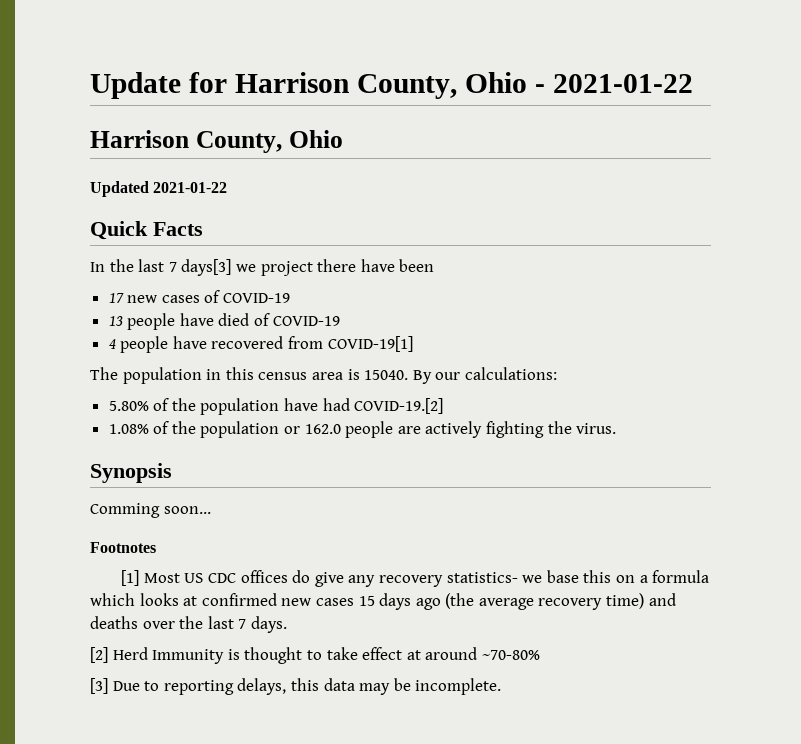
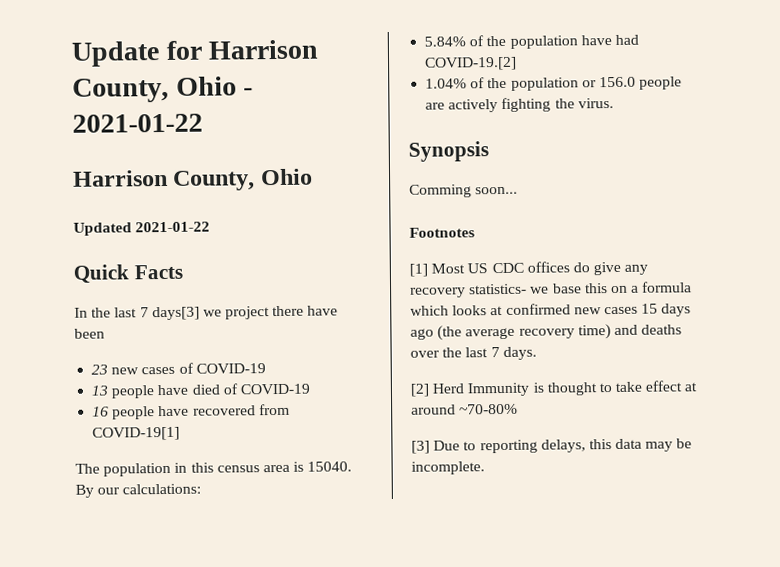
- 17 new cases of COVID-19
+ 23 new cases of COVID-19
- 4 people have recovered from COVID-19[1]
+ 16 people have recovered from COVID-19[1]
- 5.80% of the population have had COVID-19.[2]
+ 5.84% of the population have had COVID-19.[2]
- 1.08% of the population or 162.0 people are actively fighting the virus.
+ 1.04% of the population or 156.0 people are actively fighting the virus.

